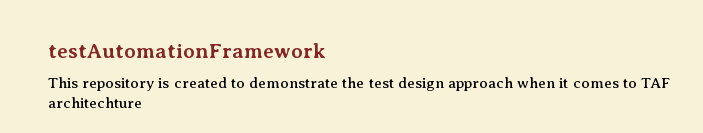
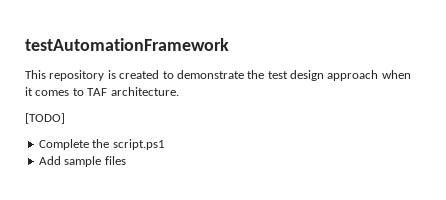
- This repository is created to demonstrate the test design approach when it comes to TAF architechture
+ This repository is created to demonstrate the test design approach when it comes to TAF architecture.
+ [TODO]
+ Complete the script.ps1
+ Add sample files

